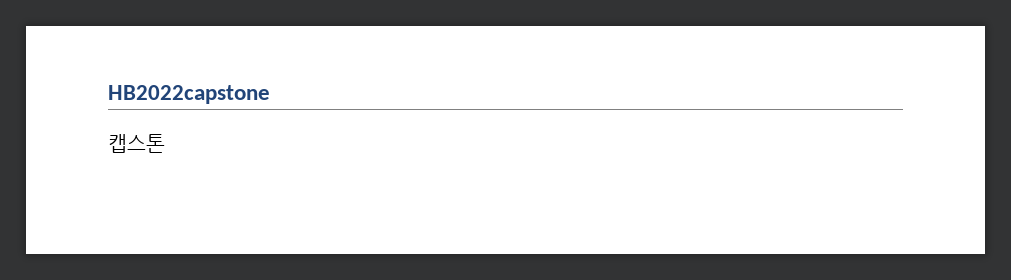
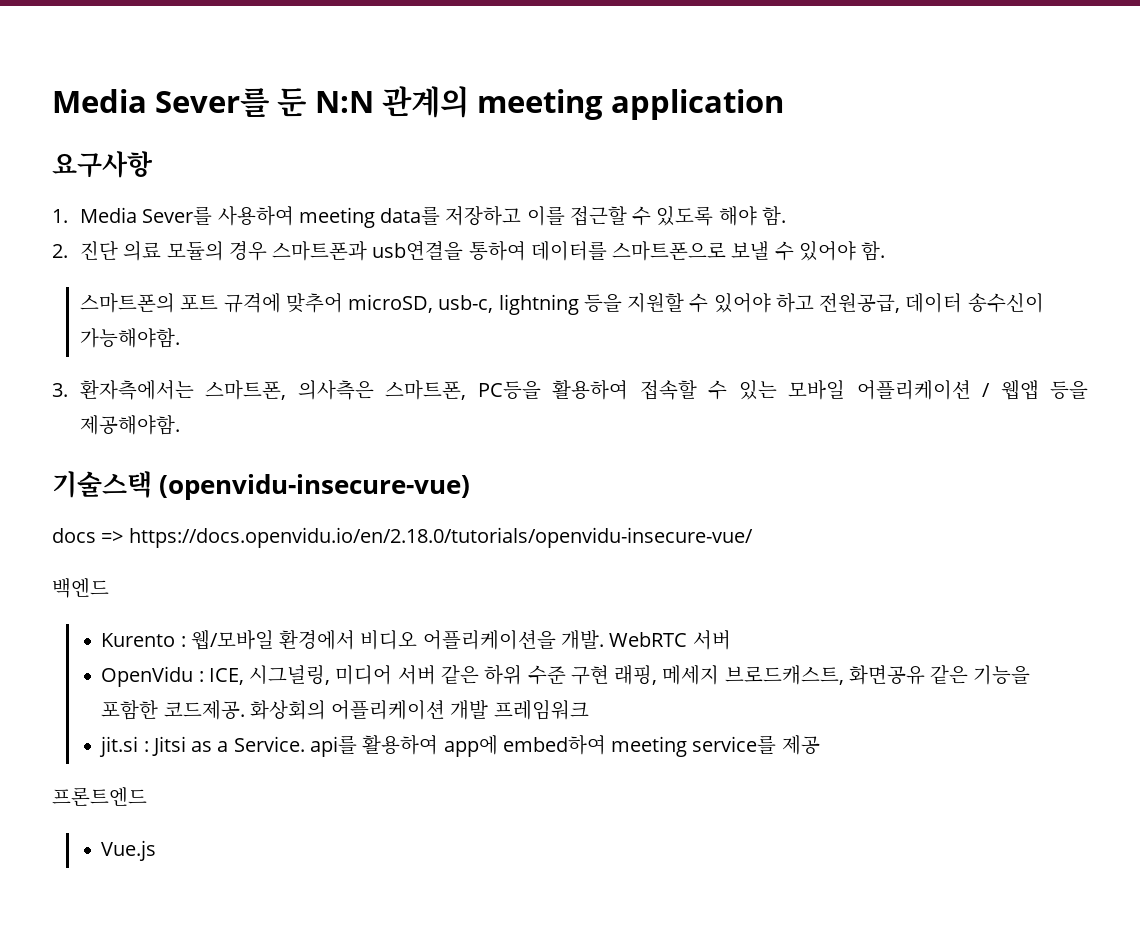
- HB2022capstone
- 캡스톤
+ Media Sever를 둔 N:N 관계의 meeting application
+ 요구사항
+ 1. Media Sever를 사용하여 meeting data를 저장하고 이를 접근할 수 있도록 해야 함.
+ 2. 진단 의료 모듈의 경우 스마트폰과 usb연결을 통하여 데이터를 스마트폰으로 보낼 수 있어야 함.
+ 스마트폰의 포트 규격에 맞추어 microSD, usb-c, lightning 등을 지원할 수 있어야 하고 전원공급, 데이터 송수신이 가능해야함.
+ 3. 환자측에서는 스마트폰, 의사측은 스마트폰, PC등을 활용하여 접속할 수 있는 모바일 어플리케이션 / 웹앱 등을 제공해야함.
+ 기술스택 (openvidu-insecure-vue)
+ docs => https://docs.openvidu.io/en/2.18.0/tutorials/openvidu-insecure-vue/
+ 백엔드
+ Kurento : 웹/모바일 환경에서 비디오 어플리케이션을 개발. WebRTC 서버
+ OpenVidu : ICE, 시그널링, 미디어 서버 같은 하위 수준 구현 래핑, 메세지 브로드캐스트, 화면공유 같은 기능을 포함한 코드제공. 화상회의 어플리케이션 개발 프레임워크
+ jit.si : Jitsi as a Service. api를 활용하여 app에 embed하여 meeting service를 제공
+ 프론트엔드
+ Vue.js

